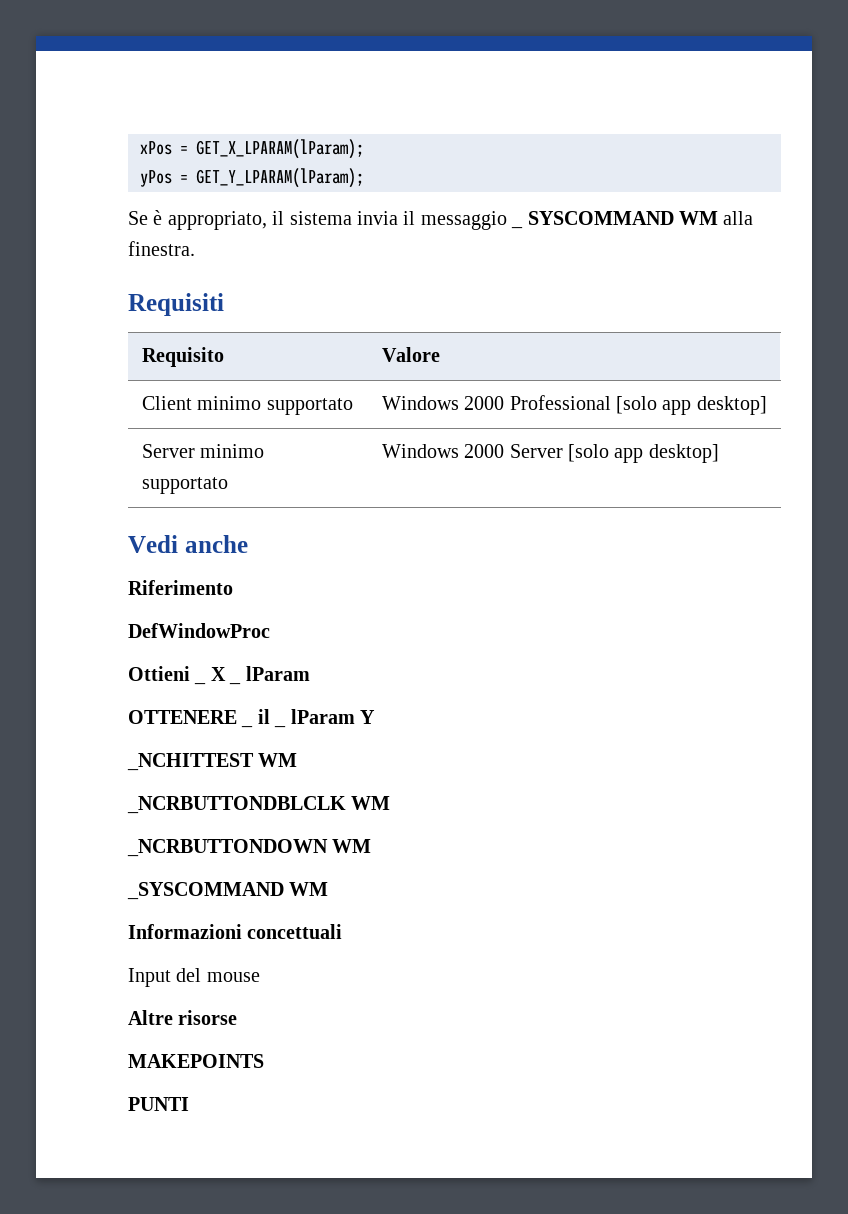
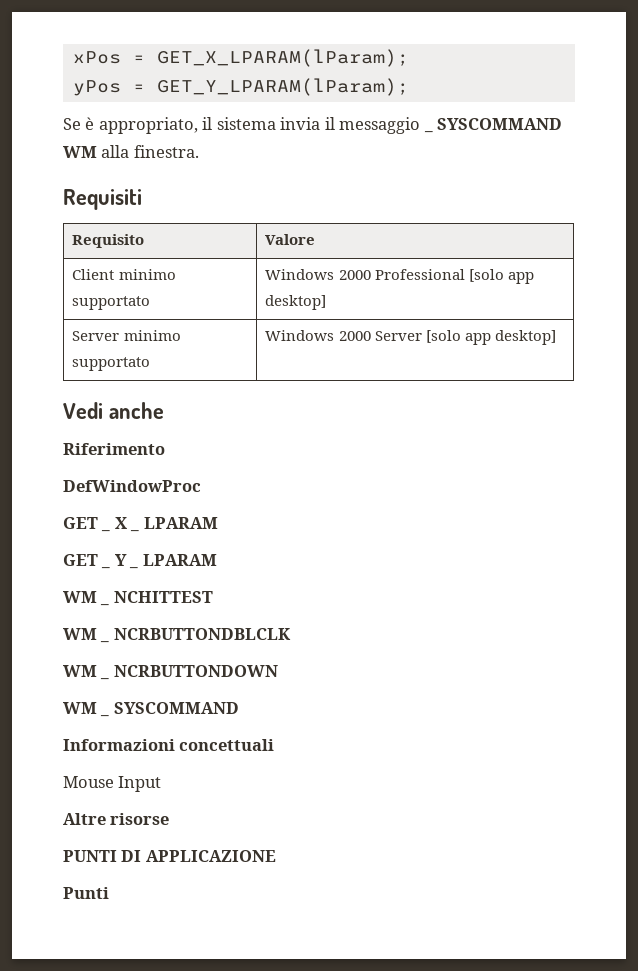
- Ottieni _ X _ lParam
- OTTENERE _ il _ lParam Y
- _NCHITTEST WM
- _NCRBUTTONDBLCLK WM
- _NCRBUTTONDOWN WM
- _SYSCOMMAND WM
+ GET _ X _ LPARAM
+ GET _ Y _ LPARAM
+ WM _ NCHITTEST
+ WM _ NCRBUTTONDBLCLK
+ WM _ NCRBUTTONDOWN
+ WM _ SYSCOMMAND
- Input del mouse
+ Mouse Input
- MAKEPOINTS
- PUNTI
+ PUNTI DI APPLICAZIONE
+ Punti

